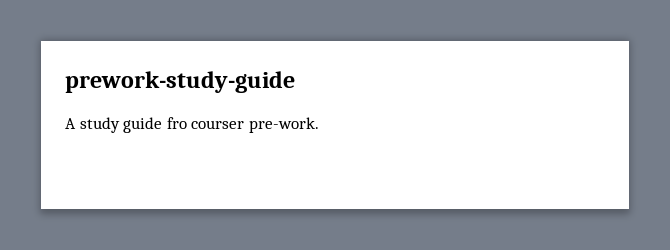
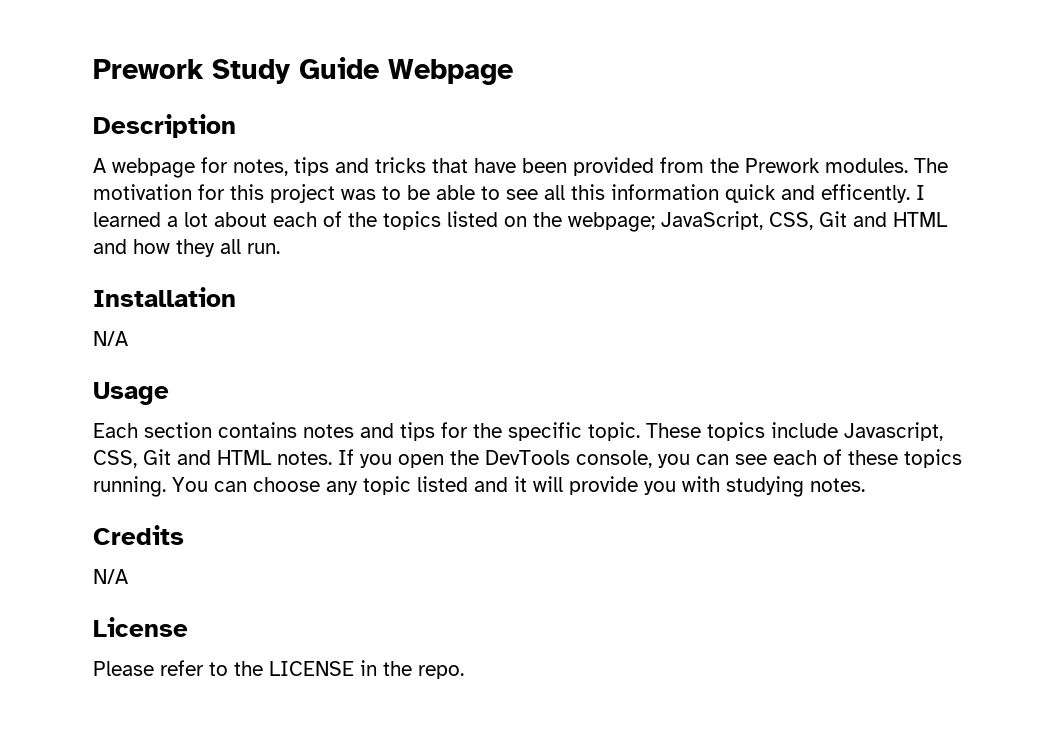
- prework-study-guide
- A study guide fro courser pre-work.
+ Prework Study Guide Webpage
+ Description
+ A webpage for notes, tips and tricks that have been provided from the Prework modules. The motivation for this project was to be able to see all this information quick and efficently. I learned a lot about each of the topics listed on the webpage; JavaScript, CSS, Git and HTML and how they all run.
+ Installation
+ N/A
+ Usage
+ Each section contains notes and tips for the specific topic. These topics include Javascript, CSS, Git and HTML notes. If you open the DevTools console, you can see each of these topics running. You can choose any topic listed and it will provide you with studying notes.
+ Credits
+ N/A
+ License
+ Please refer to the LICENSE in the repo.

